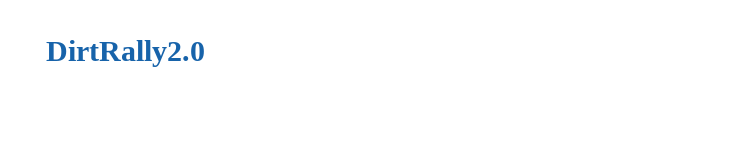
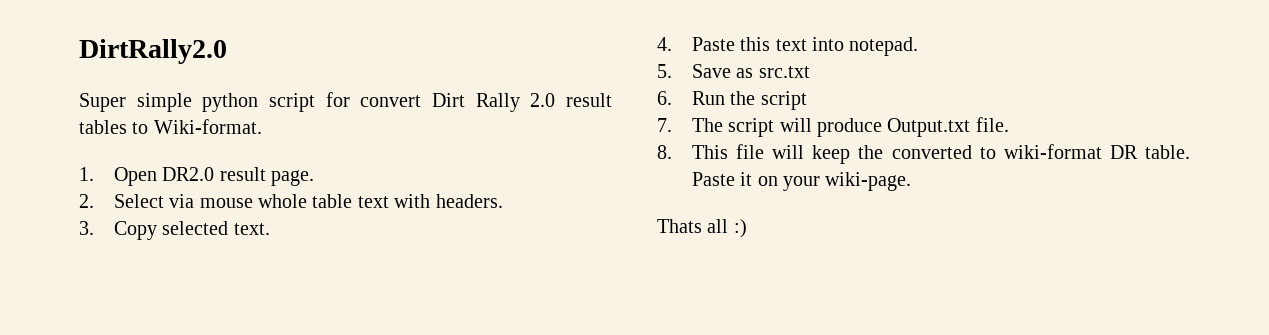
+ Super simple python script for convert Dirt Rally 2.0 result tables to Wiki-format.
+ 1. Open DR2.0 result page.
+ 2. Select via mouse whole table text with headers.
+ 3. Copy selected text.
+ 4. Paste this text into notepad.
+ 5. Save as src.txt
+ 6. Run the script
+ 7. The script will produce Output.txt file.
+ 8. This file will keep the converted to wiki-format DR table. Paste it on your wiki-page.
+ Thats all :)

